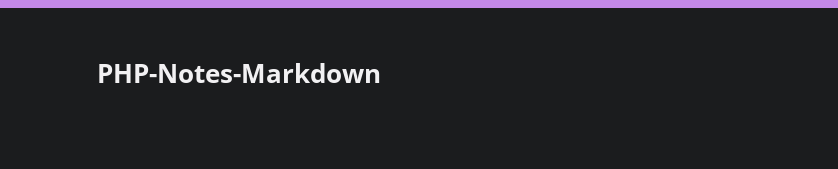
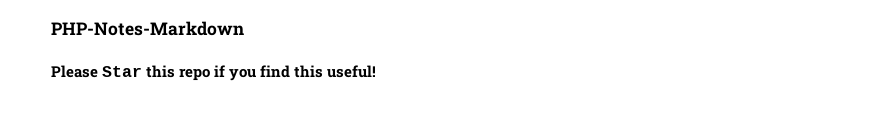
+ Please Star this repo if you find this useful!

